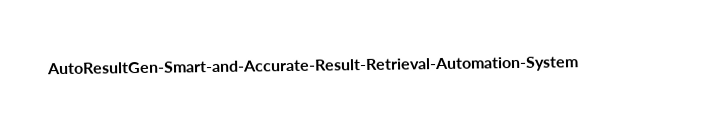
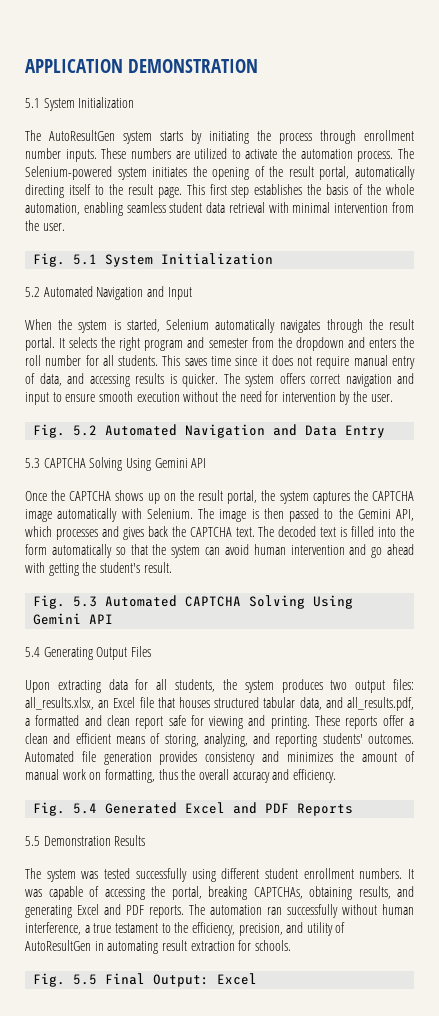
- AutoResultGen-Smart-and-Accurate-Result-Retrieval-Automation-System
+ APPLICATION DEMONSTRATION
+ 5.1 System Initialization
+ The AutoResultGen system starts by initiating the process through enrollment number inputs. These numbers are utilized to activate the automation process. The Selenium-powered system initiates the opening of the result portal, automatically directing itself to the result page. This first step establishes the basis of the whole automation, enabling seamless student data retrieval with minimal intervention from the user.
+ Fig. 5.1 System Initialization
+ 5.2 Automated Navigation and Input
+ When the system is started, Selenium automatically navigates through the result portal. It selects the right program and semester from the dropdown and enters the roll number for all students. This saves time since it does not require manual entry of data, and accessing results is quicker. The system offers correct navigation and input to ensure smooth execution without the need for intervention by the user.
+ Fig. 5.2 Automated Navigation and Data Entry
+ 5.3 CAPTCHA Solving Using Gemini API
+ Once the CAPTCHA shows up on the result portal, the system captures the CAPTCHA image automatically with Selenium. The image is then passed to the Gemini API, which processes and gives back the CAPTCHA text. The decoded text is filled into the form automatically so that the system can avoid human intervention and go ahead with getting the student's result.
+ Fig. 5.3 Automated CAPTCHA Solving Using Gemini API
+ 5.4 Generating Output Files
+ Upon extracting data for all students, the system produces two output files: all_results.xlsx, an Excel file that houses structured tabular data, and all_results.pdf, a formatted and clean report safe for viewing and printing. These reports offer a clean and efficient means of storing, analyzing, and reporting students' outcomes. Automated file generation provides consistency and minimizes the amount of manual work on formatting, thus the overall accuracy and efficiency.
+ Fig. 5.4 Generated Excel and PDF Reports
+ 5.5 Demonstration Results
+ The system was tested successfully using different student enrollment numbers. It was capable of accessing the portal, breaking CAPTCHAs, obtaining results, and generating Excel and PDF reports. The automation ran successfully without human interference, a true testament to the efficiency, precision, and utility of AutoResultGen in automating result extraction for schools.
+ Fig. 5.5 Final Output: Excel

